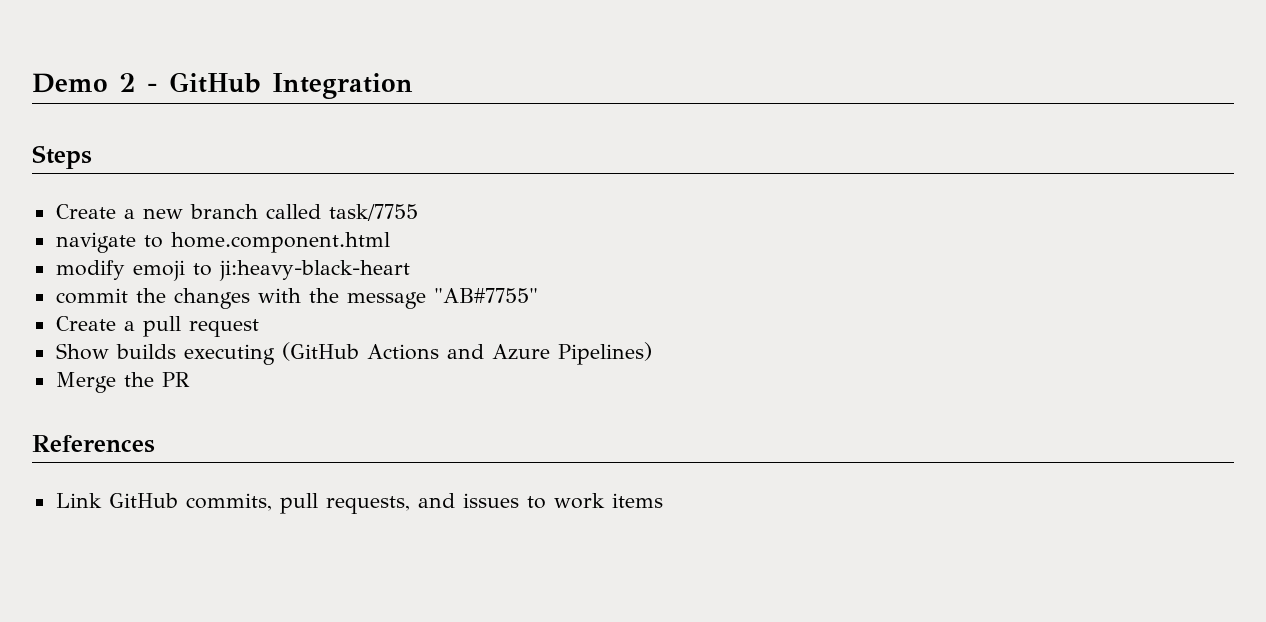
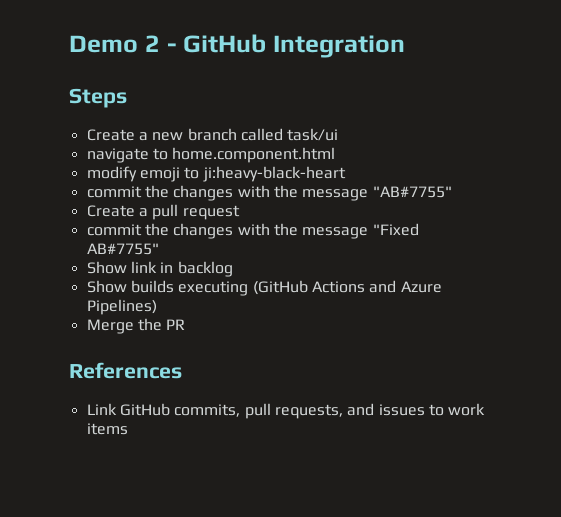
- Create a new branch called task/7755
+ Create a new branch called task/ui
+ commit the changes with the message "Fixed AB#7755"
+ Show link in backlog

